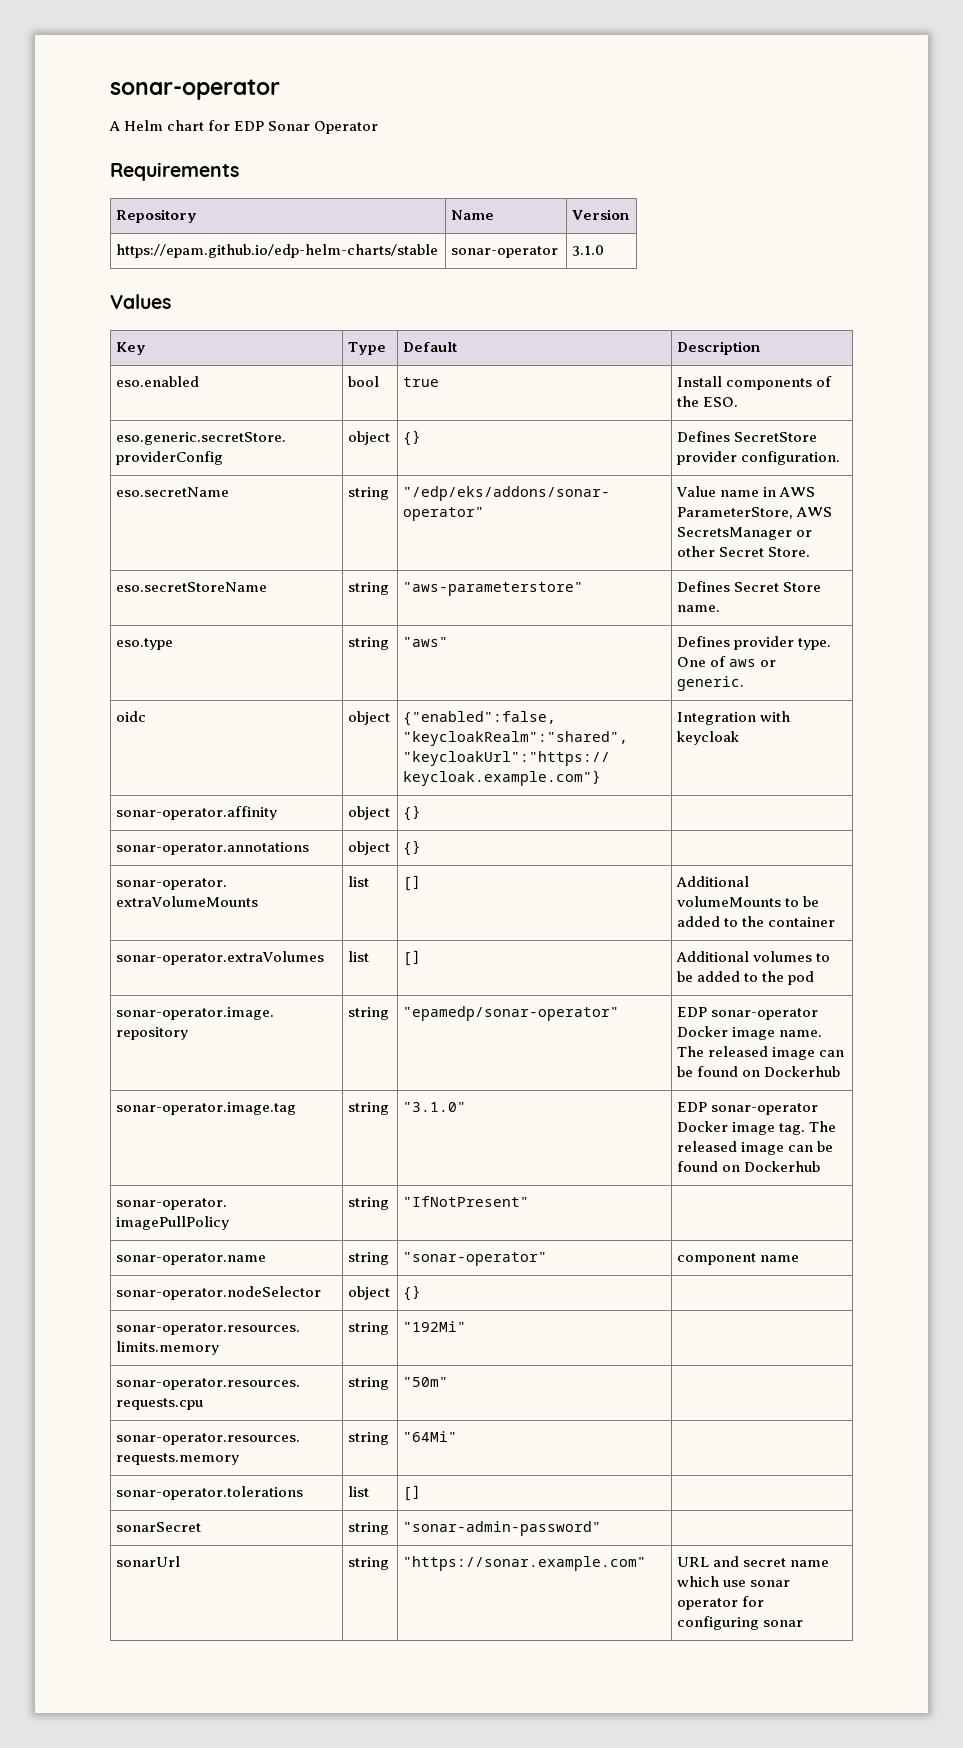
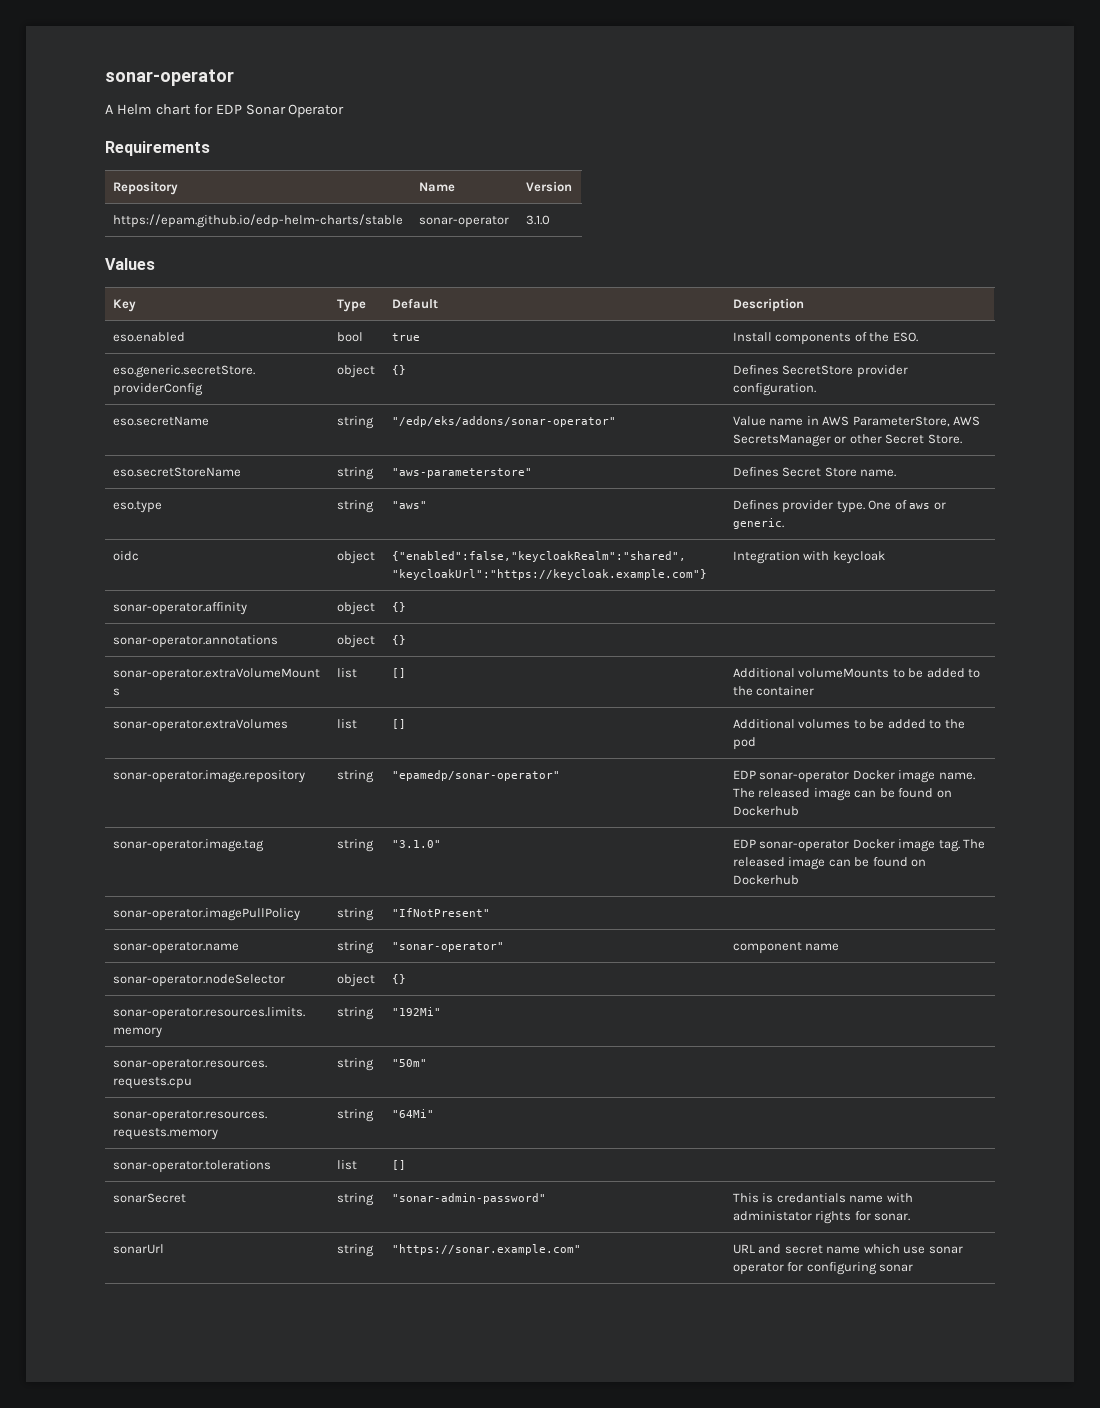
- sonarSecret | string | "sonar-admin-password" |
+ sonarSecret | string | "sonar-admin-password" | This is credantials name with administator rights for sonar.

